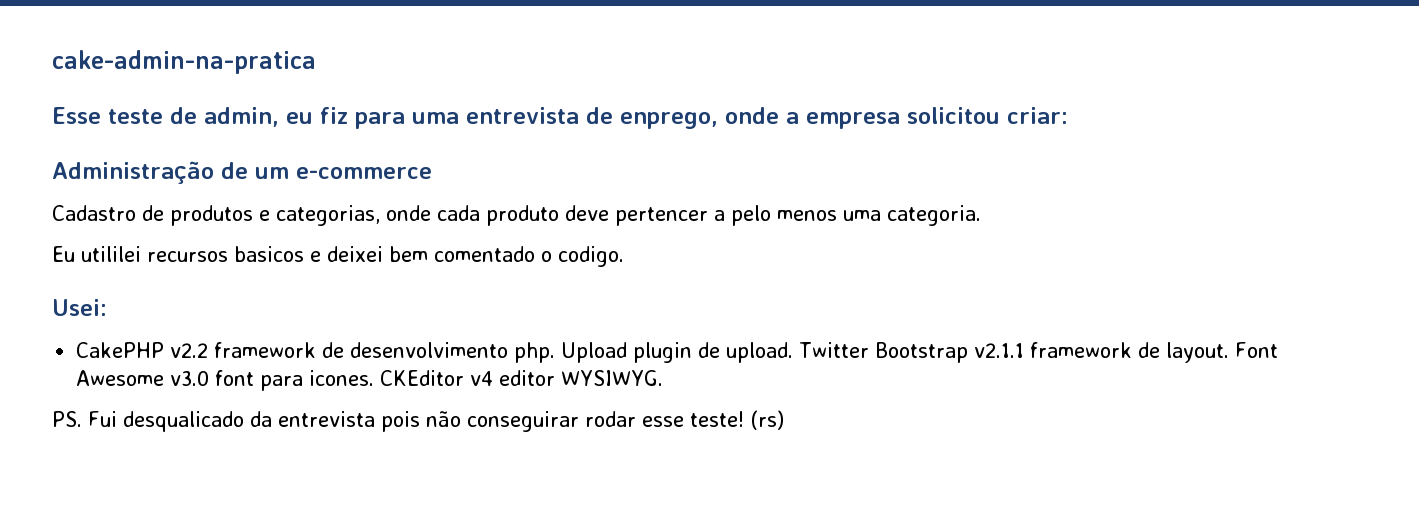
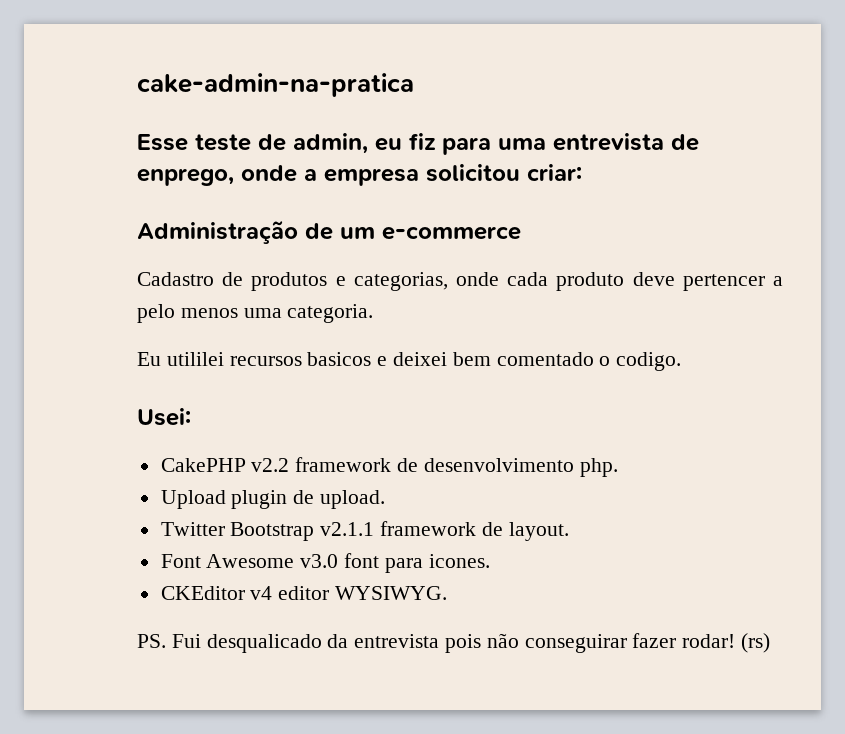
- CakePHP v2.2 framework de desenvolvimento php. Upload plugin de upload. Twitter Bootstrap v2.1.1 framework de layout. Font Awesome v3.0 font para icones. CKEditor v4 editor WYSIWYG.
+ CakePHP v2.2 framework de desenvolvimento php.
+ Upload plugin de upload.
+ Twitter Bootstrap v2.1.1 framework de layout.
+ Font Awesome v3.0 font para icones.
+ CKEditor v4 editor WYSIWYG.
- PS. Fui desqualicado da entrevista pois não conseguirar rodar esse teste!
+ PS. Fui desqualicado da entrevista pois não conseguirar fazer rodar!

